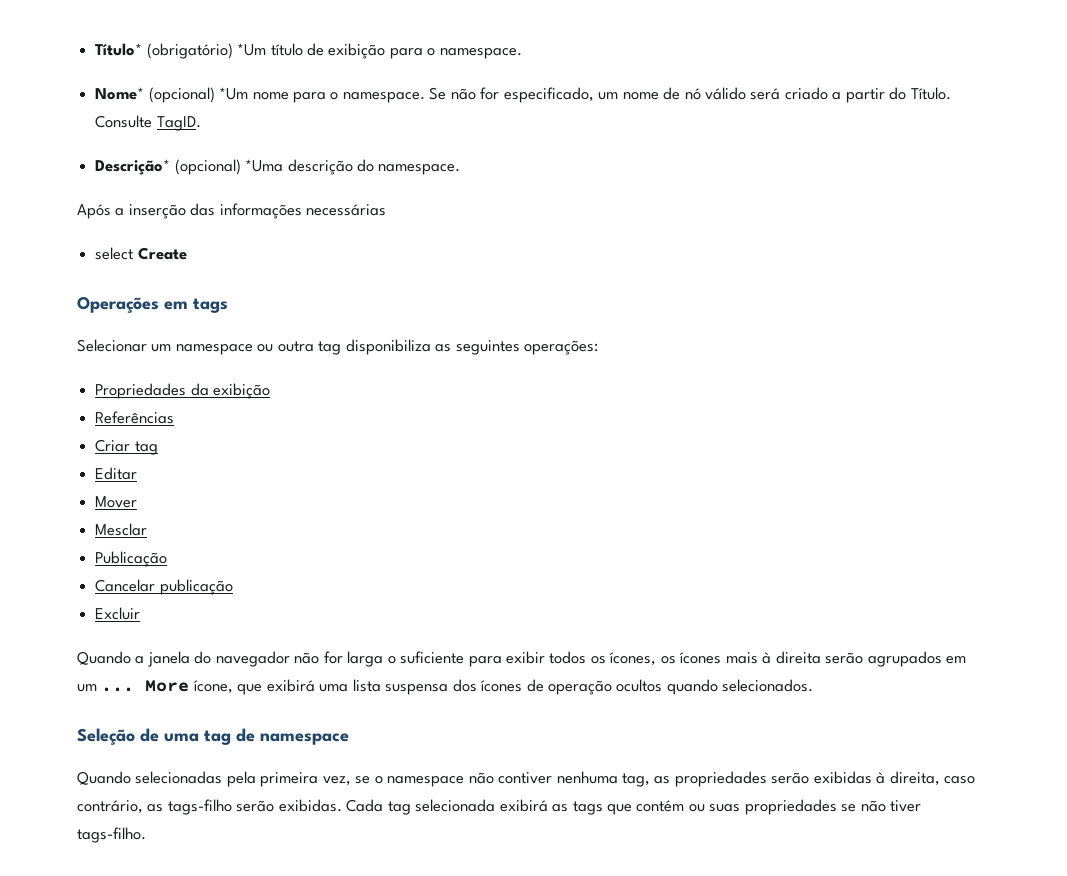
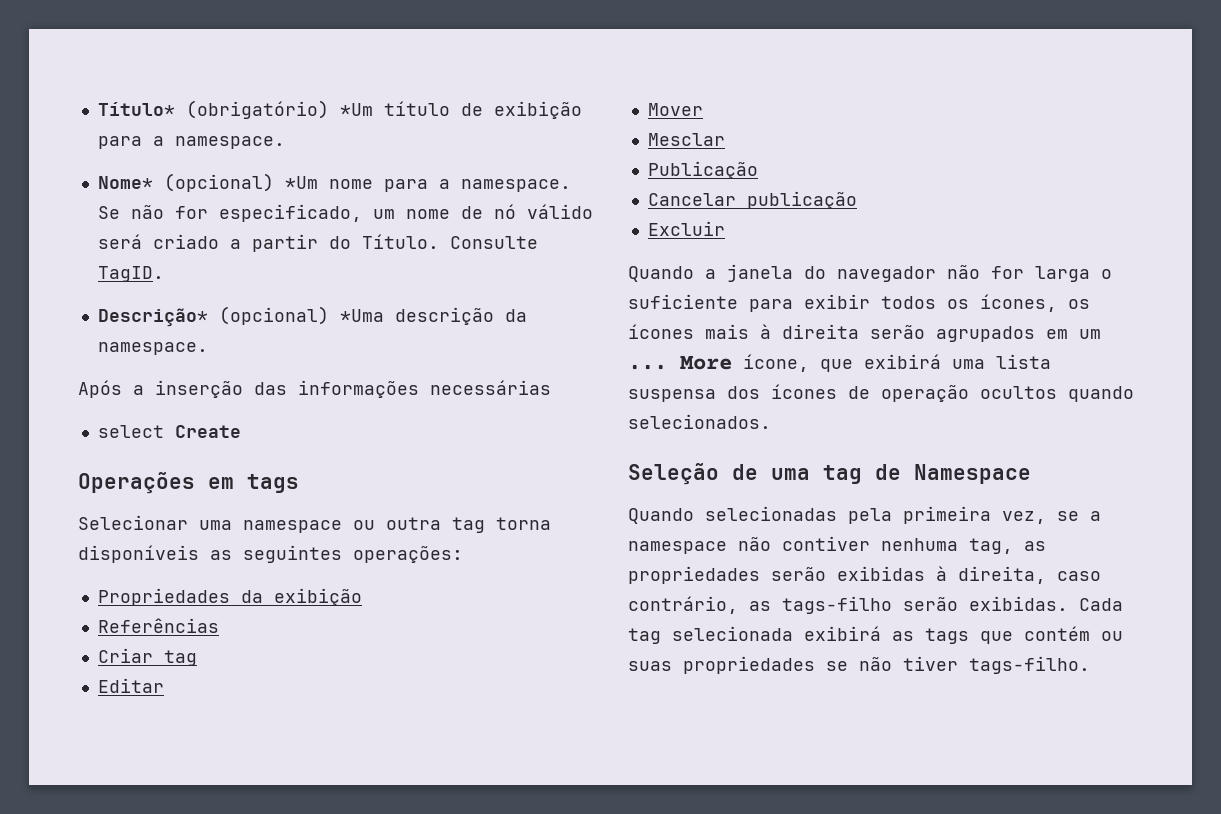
- Título* (obrigatório) *Um título de exibição para o namespace.
+ Título* (obrigatório) *Um título de exibição para a namespace.
- Nome* (opcional) *Um nome para o namespace.
+ Nome* (opcional) *Um nome para a namespace.
- Descrição* (opcional) *Uma descrição do namespace.
+ Descrição* (opcional) *Uma descrição da namespace.
- Selecionar um namespace ou outra tag disponibiliza as seguintes operações:
+ Selecionar uma namespace ou outra tag torna disponíveis as seguintes operações:
- Seleção de uma tag de namespace
+ Seleção de uma tag de Namespace
- Quando selecionadas pela primeira vez, se o namespace não contiver nenhuma tag, as propriedades serão exibidas à direita, caso contrário, as tags-filho serão exibidas.
+ Quando selecionadas pela primeira vez, se a namespace não contiver nenhuma tag, as propriedades serão exibidas à direita, caso contrário, as tags-filho serão exibidas.

